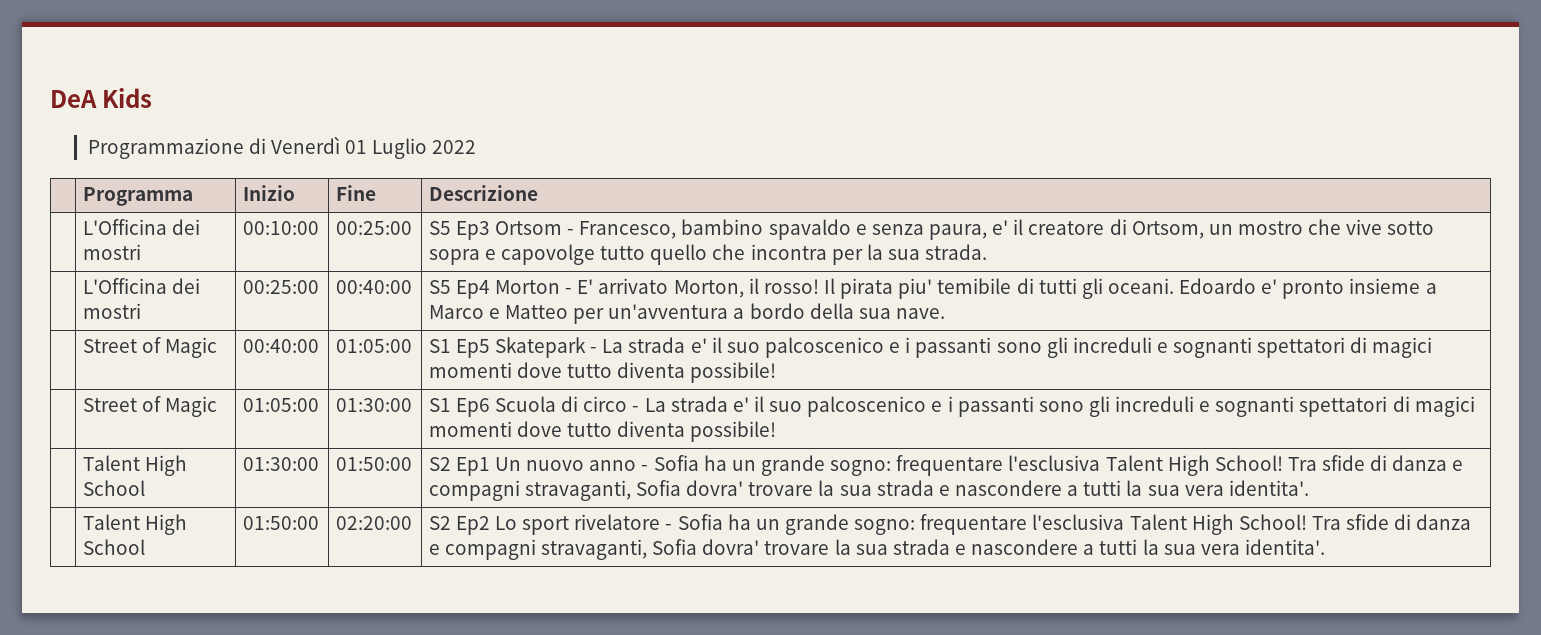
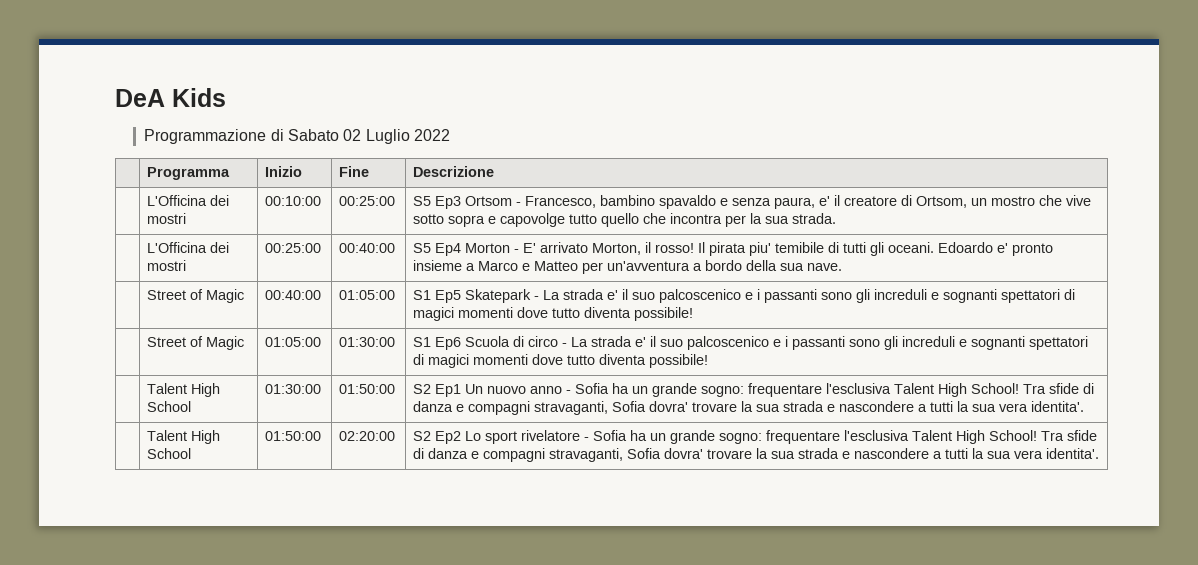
- Programmazione di Venerdì 01 Luglio 2022
+ Programmazione di Sabato 02 Luglio 2022

